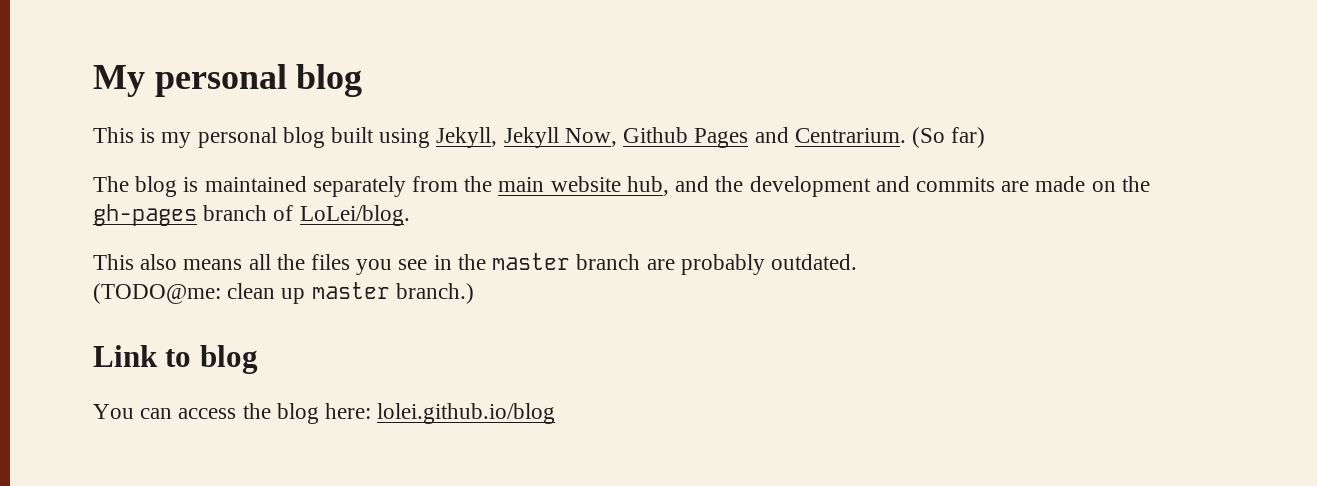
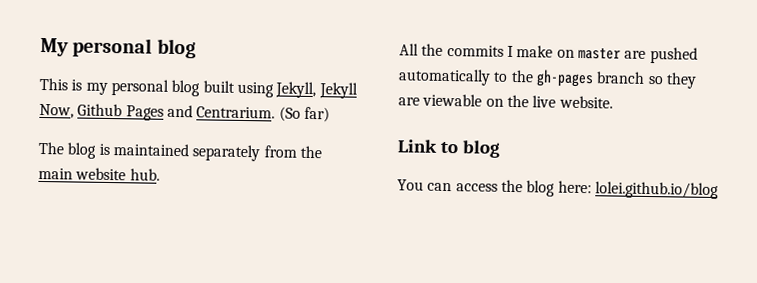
- The blog is maintained separately from the main website hub, and the development and commits are made on the gh-pages branch of LoLei/blog.
- This also means all the files you see in the master branch are probably outdated.
- (TODO@me: clean up master branch.)
+ The blog is maintained separately from the main website hub.
+ All the commits I make on master are pushed automatically to the gh-pages branch so they are viewable on the live website.

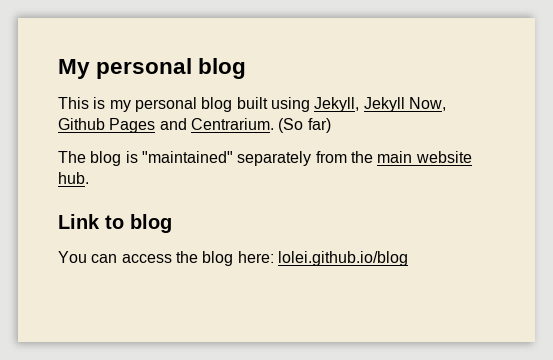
- The blog is maintained separately from the main website hub.
+ The blog is "maintained" separately from the main website hub.
- All the commits I make on master are pushed automatically to the gh-pages branch so they are viewable on the live website.

